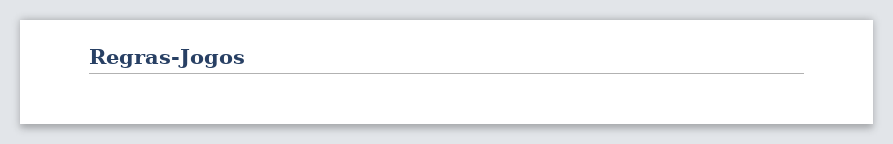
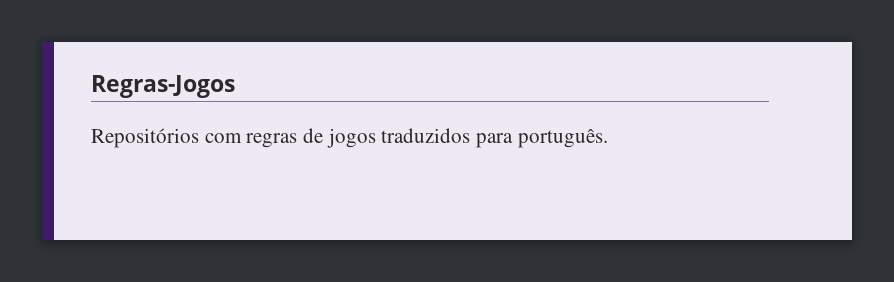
+ Repositórios com regras de jogos traduzidos para português.

